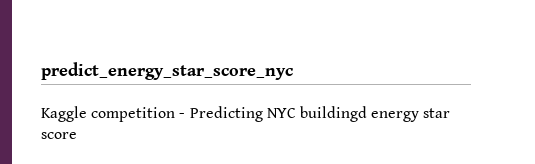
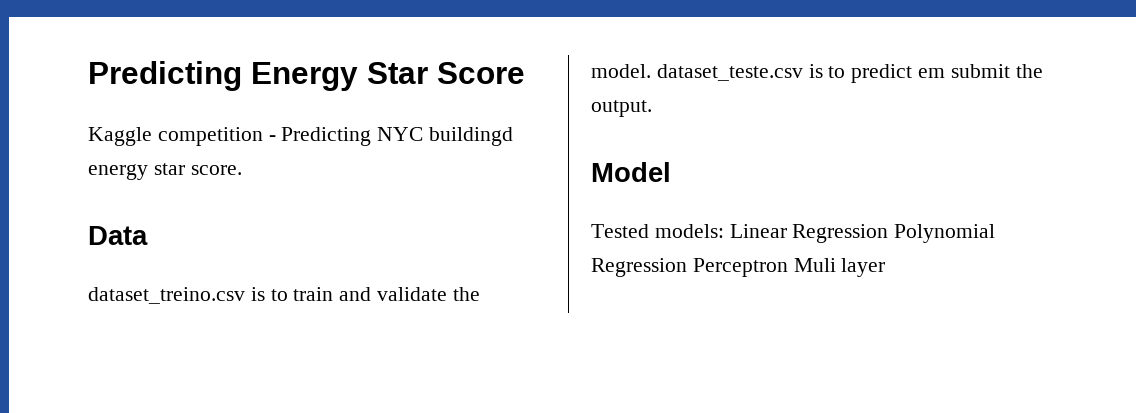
- predict_energy_star_score_nyc
+ Predicting Energy Star Score
- Kaggle competition - Predicting NYC buildingd energy star score
+ Kaggle competition - Predicting NYC buildingd energy star score.
+ Data
+ dataset_treino.csv is to train and validate the model. dataset_teste.csv is to predict em submit the output.
+ Model
+ Tested models: Linear Regression Polynomial Regression Perceptron Muli layer

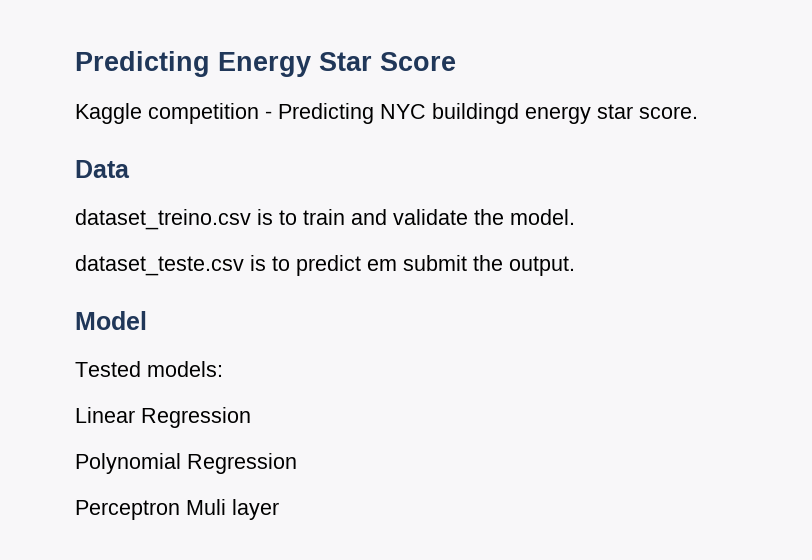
- dataset_treino.csv is to train and validate the model. dataset_teste.csv is to predict em submit the output.
+ dataset_treino.csv is to train and validate the model.
+ dataset_teste.csv is to predict em submit the output.
- Tested models: Linear Regression Polynomial Regression Perceptron Muli layer
+ Tested models:
+ Linear Regression
+ Polynomial Regression
+ Perceptron Muli layer

